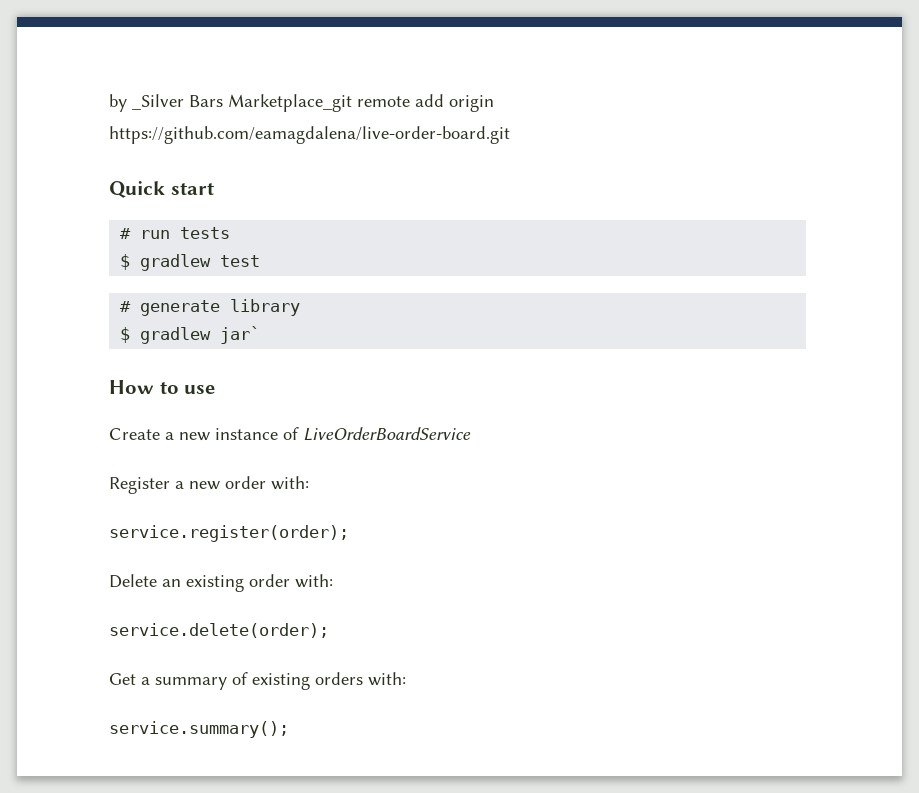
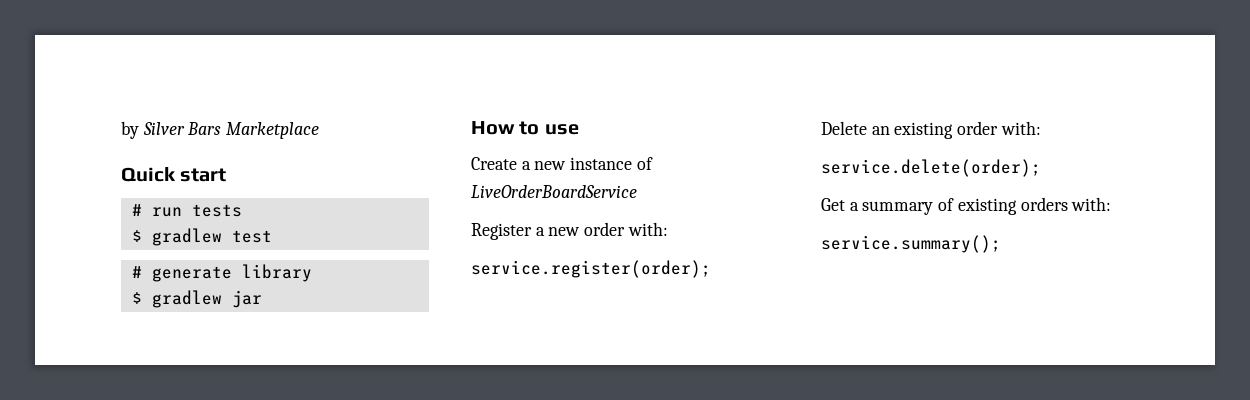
- by _Silver Bars Marketplace_git remote add origin https://github.com/eamagdalena/live-order-board.git
+ by Silver Bars Marketplace
- $ gradlew jar`
+ $ gradlew jar

